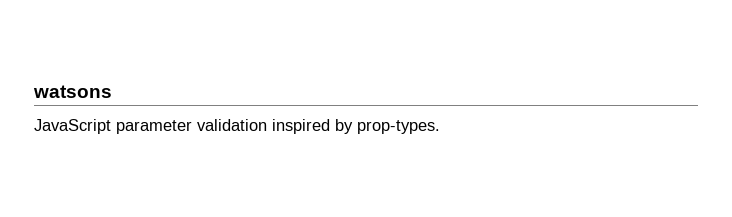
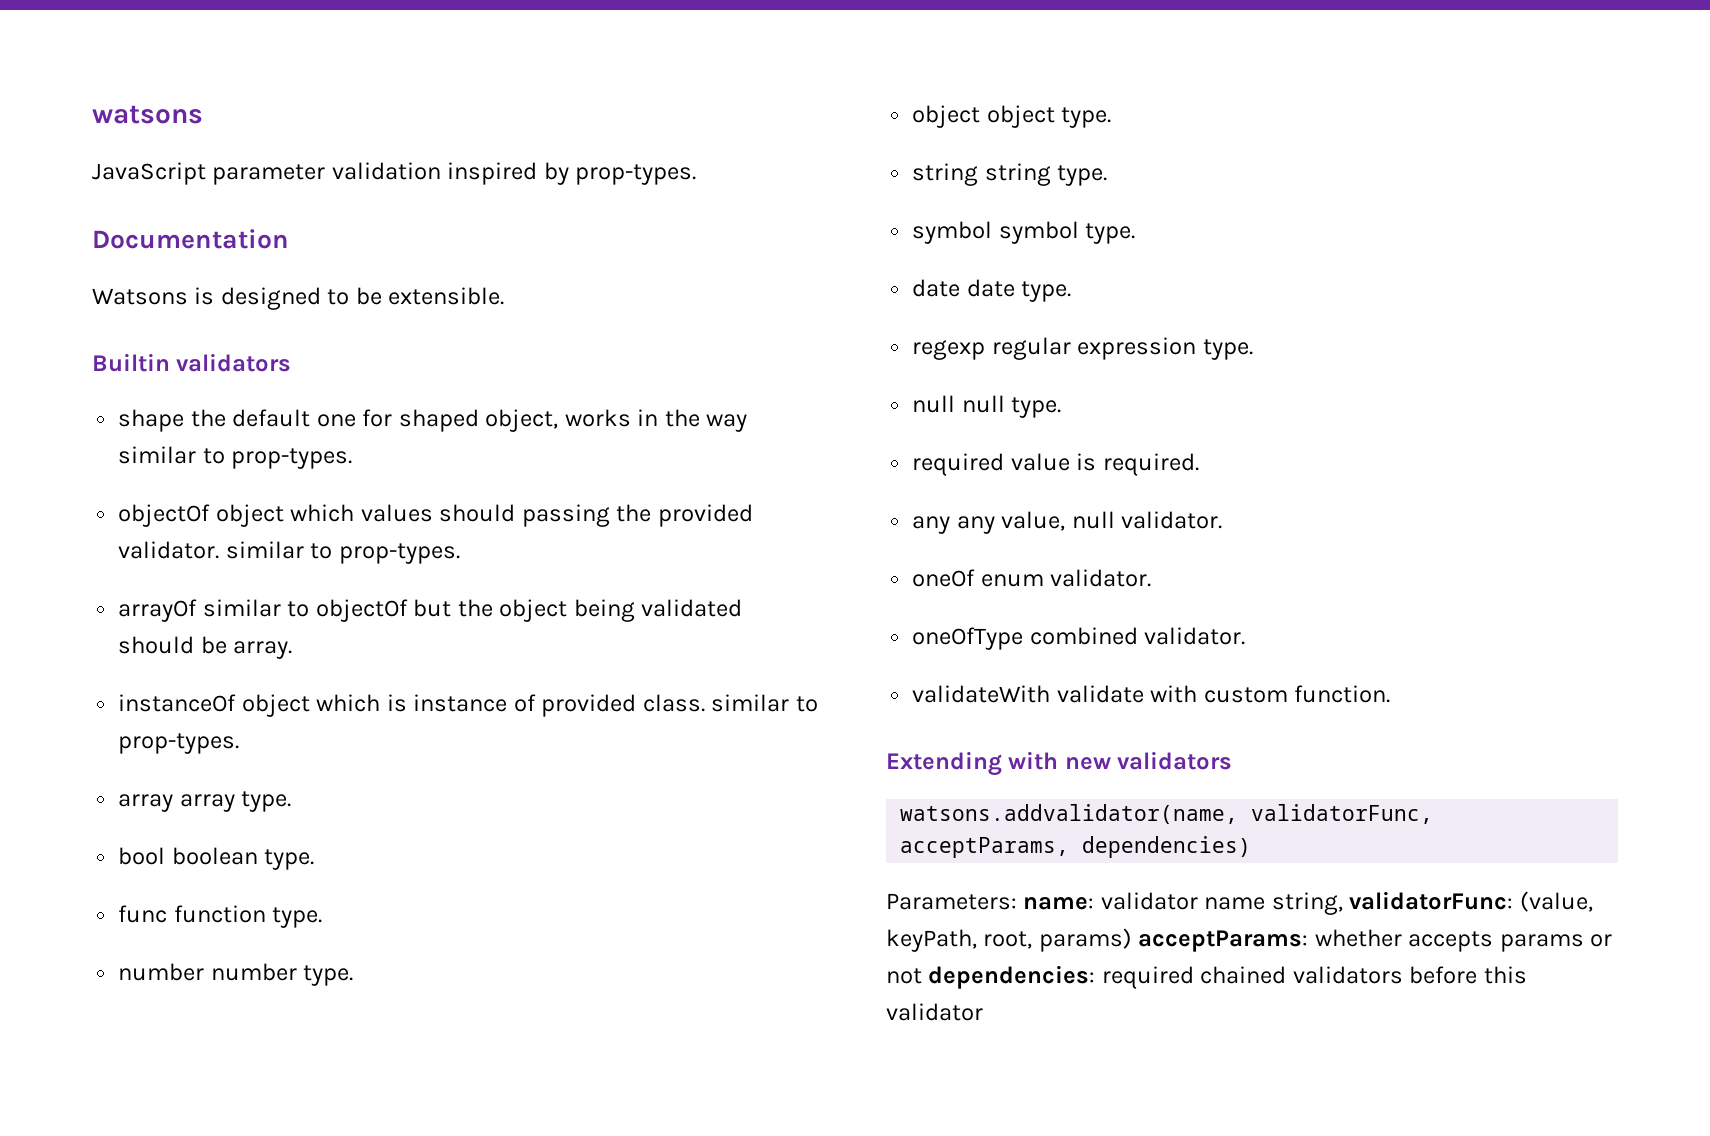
+ Documentation
+ Watsons is designed to be extensible.
+ Builtin validators
+ shape the default one for shaped object, works in the way similar to prop-types.
+ objectOf object which values should passing the provided validator. similar to prop-types.
+ arrayOf similar to objectOf but the object being validated should be array.
+ instanceOf object which is instance of provided class. similar to prop-types.
+ array array type.
+ bool boolean type.
+ func function type.
+ number number type.
+ object object type.
+ string string type.
+ symbol symbol type.
+ date date type.
+ regexp regular expression type.
+ null null type.
+ required value is required.
+ any any value, null validator.
+ oneOf enum validator.
+ oneOfType combined validator.
+ validateWith validate with custom function.
+ Extending with new validators
+ watsons.addvalidator(name, validatorFunc, acceptParams, dependencies)
+ Parameters: name: validator name string, validatorFunc: (value, keyPath, root, params) acceptParams: whether accepts params or not dependencies: required chained validators before this validator

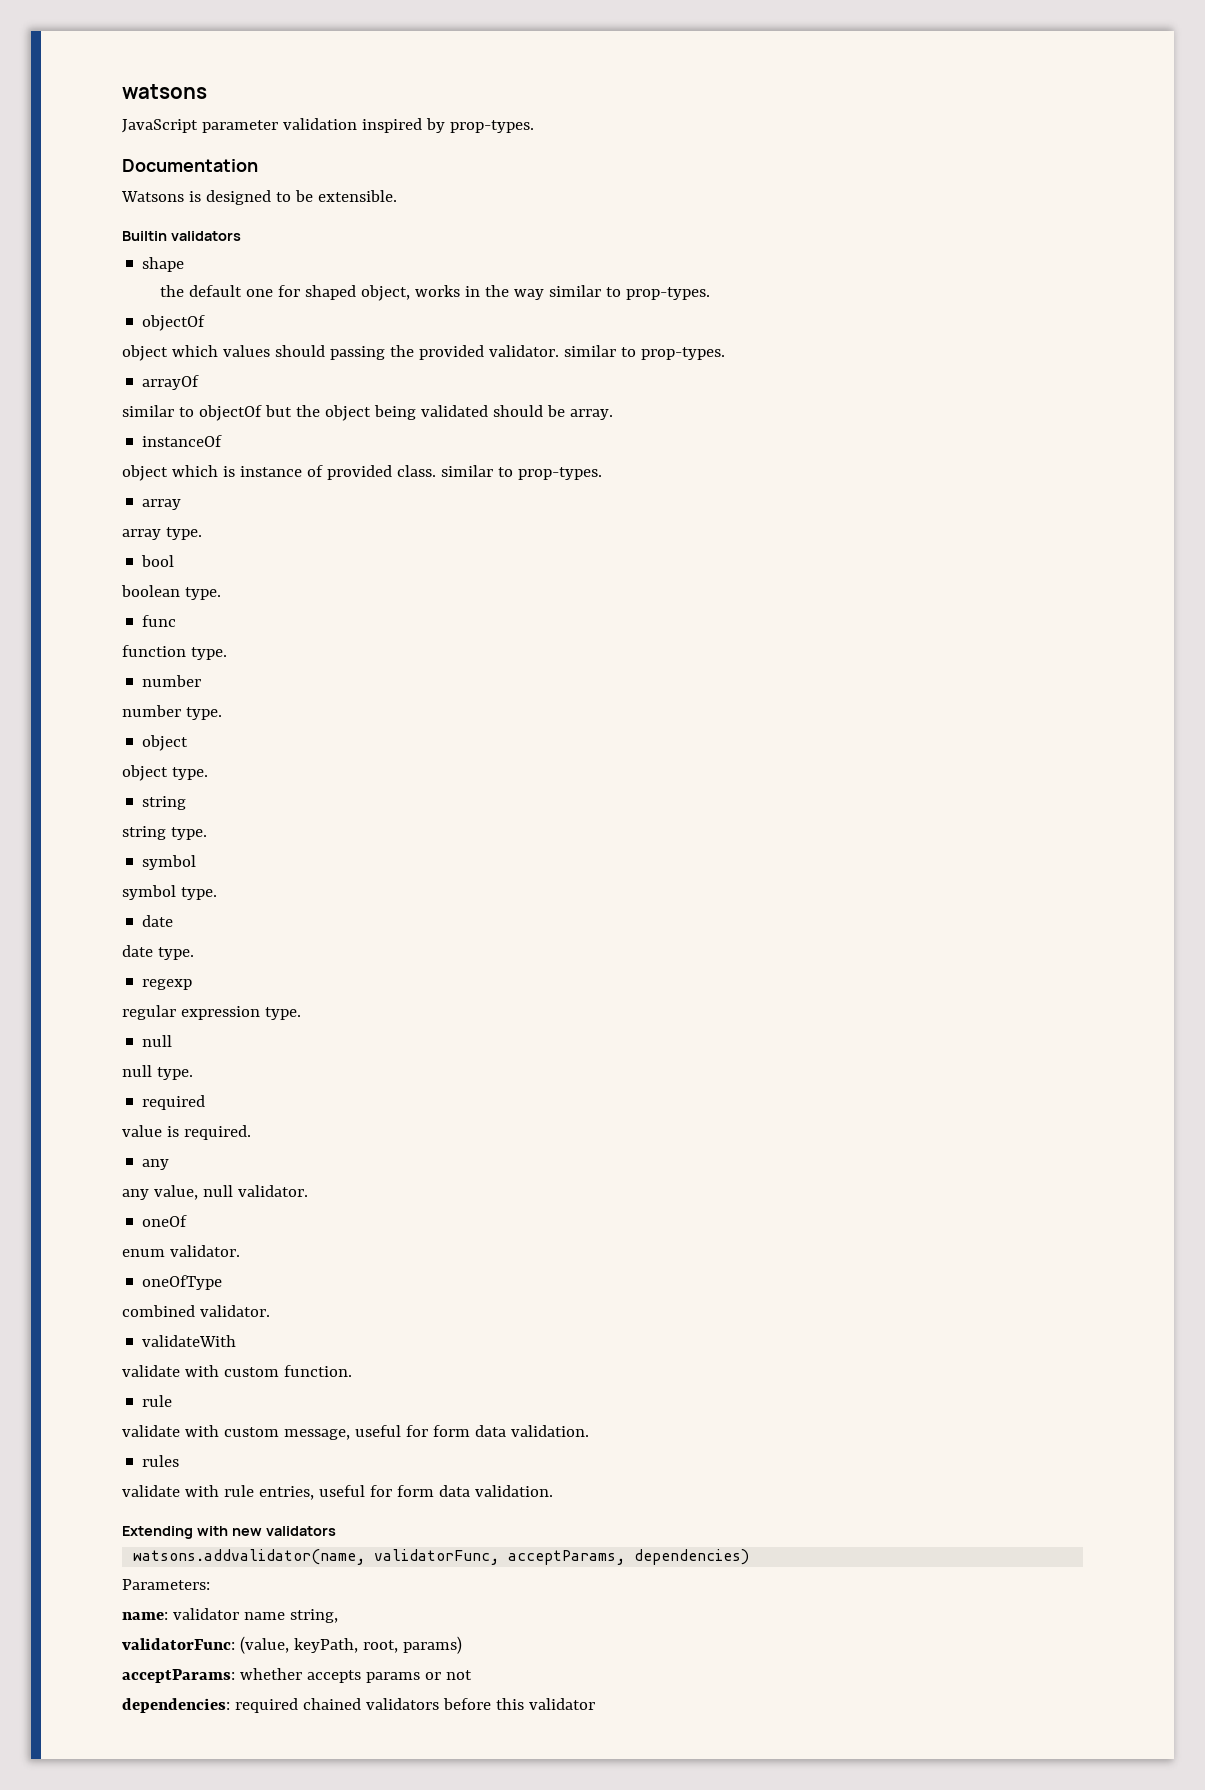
- shape the default one for shaped object, works in the way similar to prop-types.
- objectOf object which values should passing the provided validator. similar to prop-types.
+ shape
+ the default one for shaped object, works in the way similar to prop-types.
+ objectOf
+ object which values should passing the provided validator. similar to prop-types.
- arrayOf similar to objectOf but the object being validated should be array.
+ arrayOf
+ similar to objectOf but the object being validated should be array.
- instanceOf object which is instance of provided class. similar to prop-types.
- array array type.
+ instanceOf
+ object which is instance of provided class. similar to prop-types.
+ array
+ array type.
- bool boolean type.
+ bool
+ boolean type.
- func function type.
- number number type.
- object object type.
- string string type.
- symbol symbol type.
- date date type.
+ func
+ function type.
+ number
+ number type.
+ object
+ object type.
+ string
+ string type.
+ symbol
+ symbol type.
+ date
+ date type.
- regexp regular expression type.
- null null type.
- required value is required.
- any any value, null validator.
+ regexp
+ regular expression type.
+ null
+ null type.
+ required
+ value is required.
+ any
+ any value, null validator.
- oneOf enum validator.
+ oneOf
+ enum validator.
- oneOfType combined validator.
+ oneOfType
+ combined validator.
- validateWith validate with custom function.
+ validateWith
+ validate with custom function.
+ rule
+ validate with custom message, useful for form data validation.
+ rules
+ validate with rule entries, useful for form data validation.
- Parameters: name: validator name string, validatorFunc: (value, keyPath, root, params) acceptParams: whether accepts params or not dependencies: required chained validators before this validator
+ Parameters:
+ name: validator name string,
+ validatorFunc: (value, keyPath, root, params)
+ acceptParams: whether accepts params or not
+ dependencies: required chained validators before this validator

